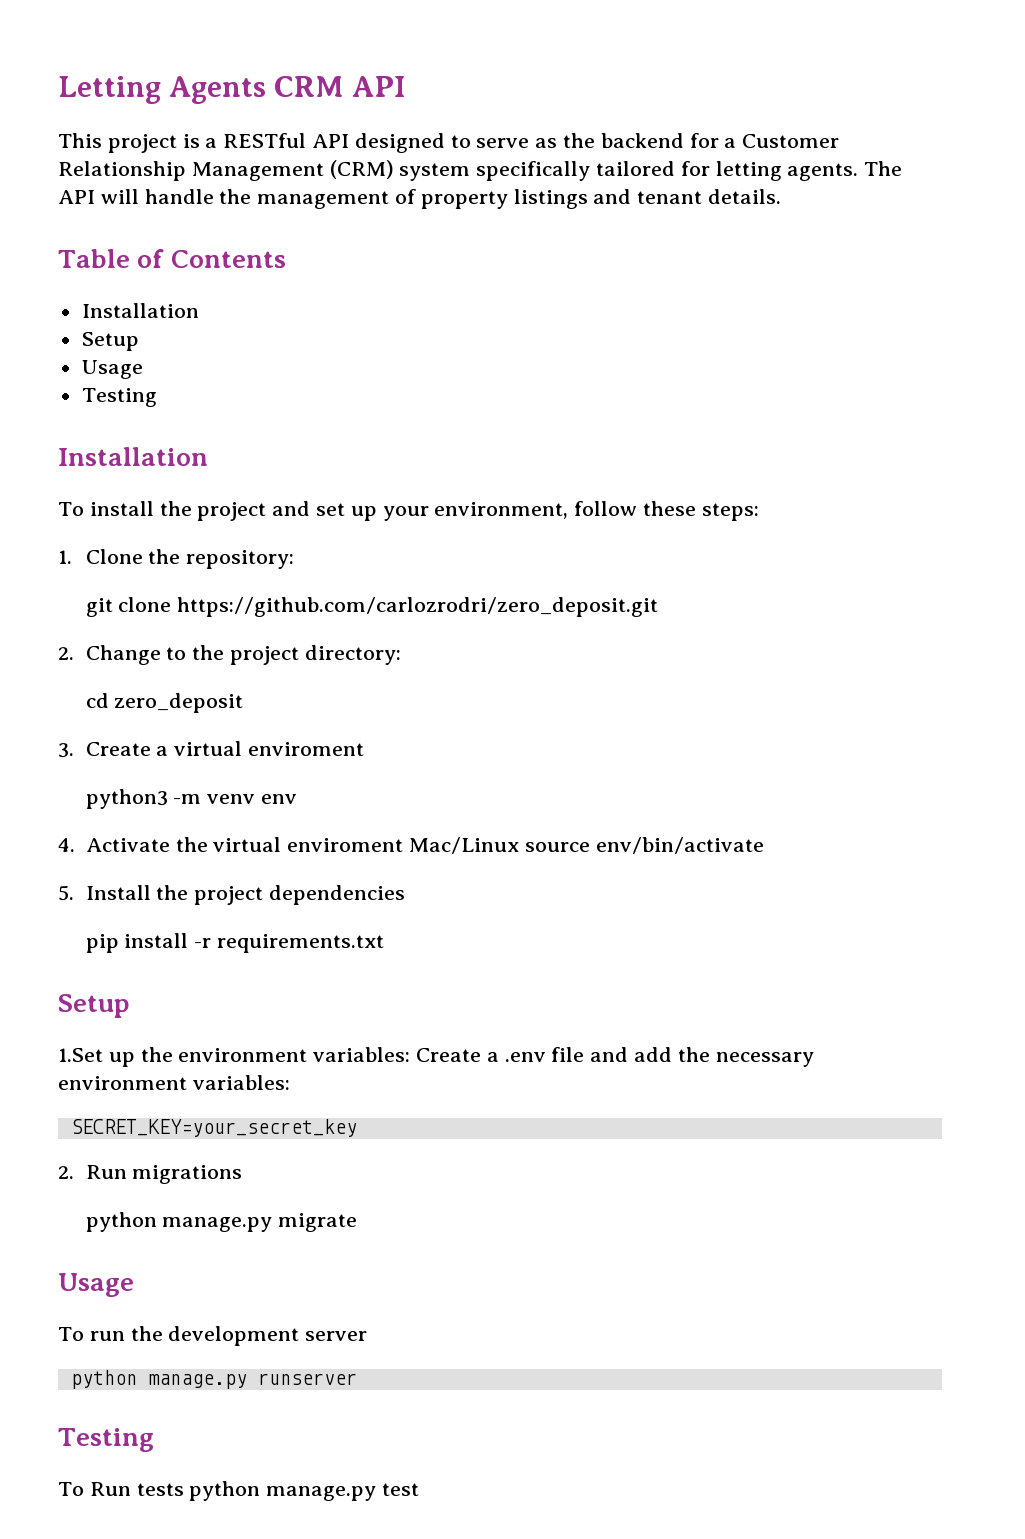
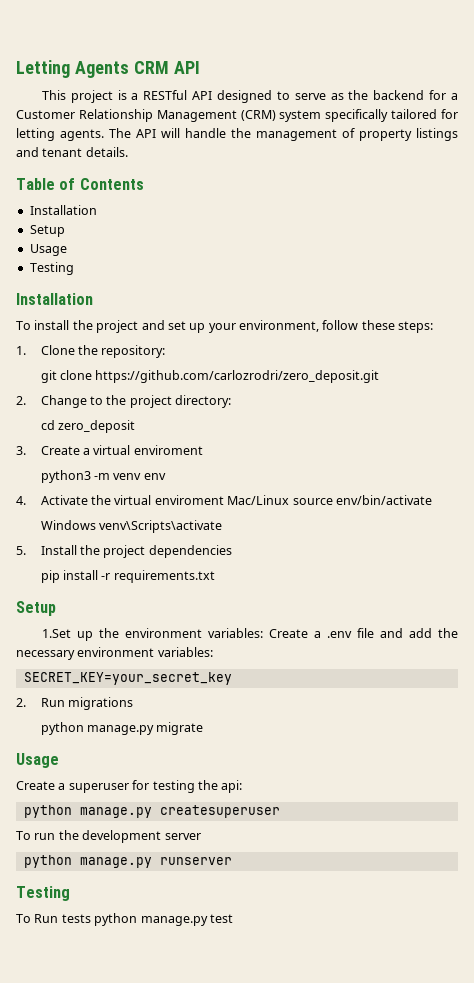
+ Windows venv\Scripts\activate
+ Create a superuser for testing the api:
+ python manage.py createsuperuser

